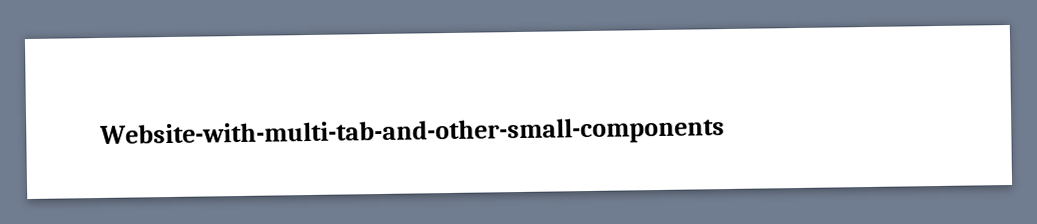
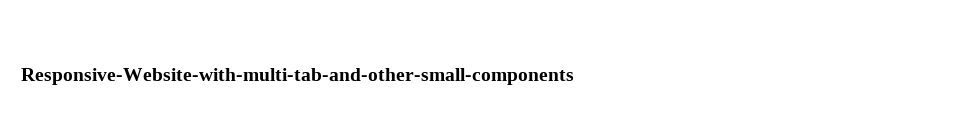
- Website-with-multi-tab-and-other-small-components
+ Responsive-Website-with-multi-tab-and-other-small-components

